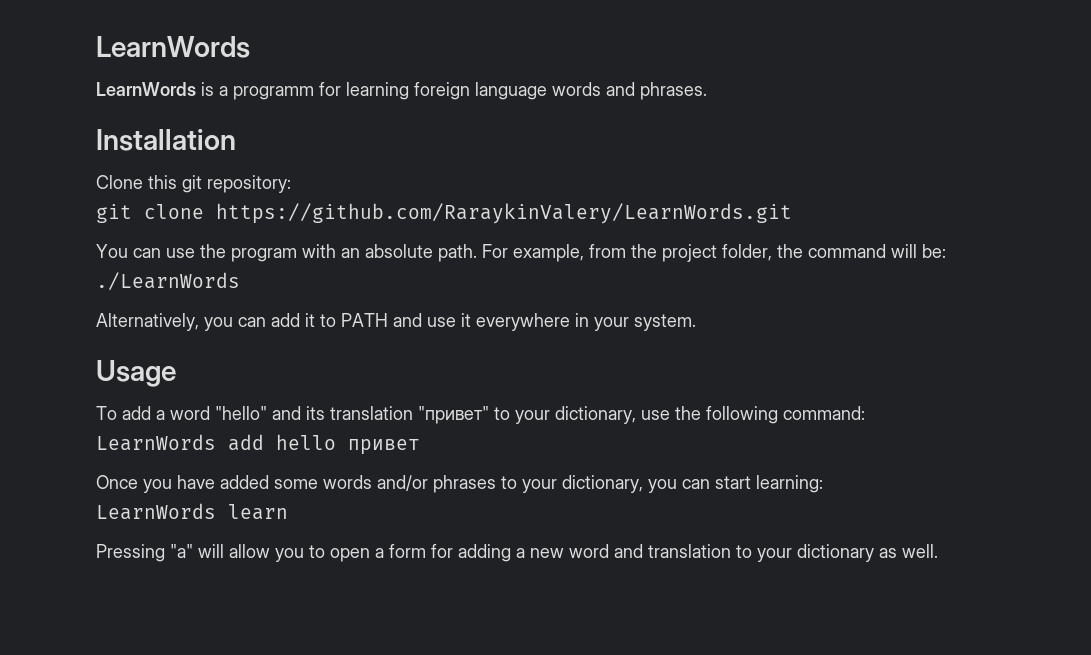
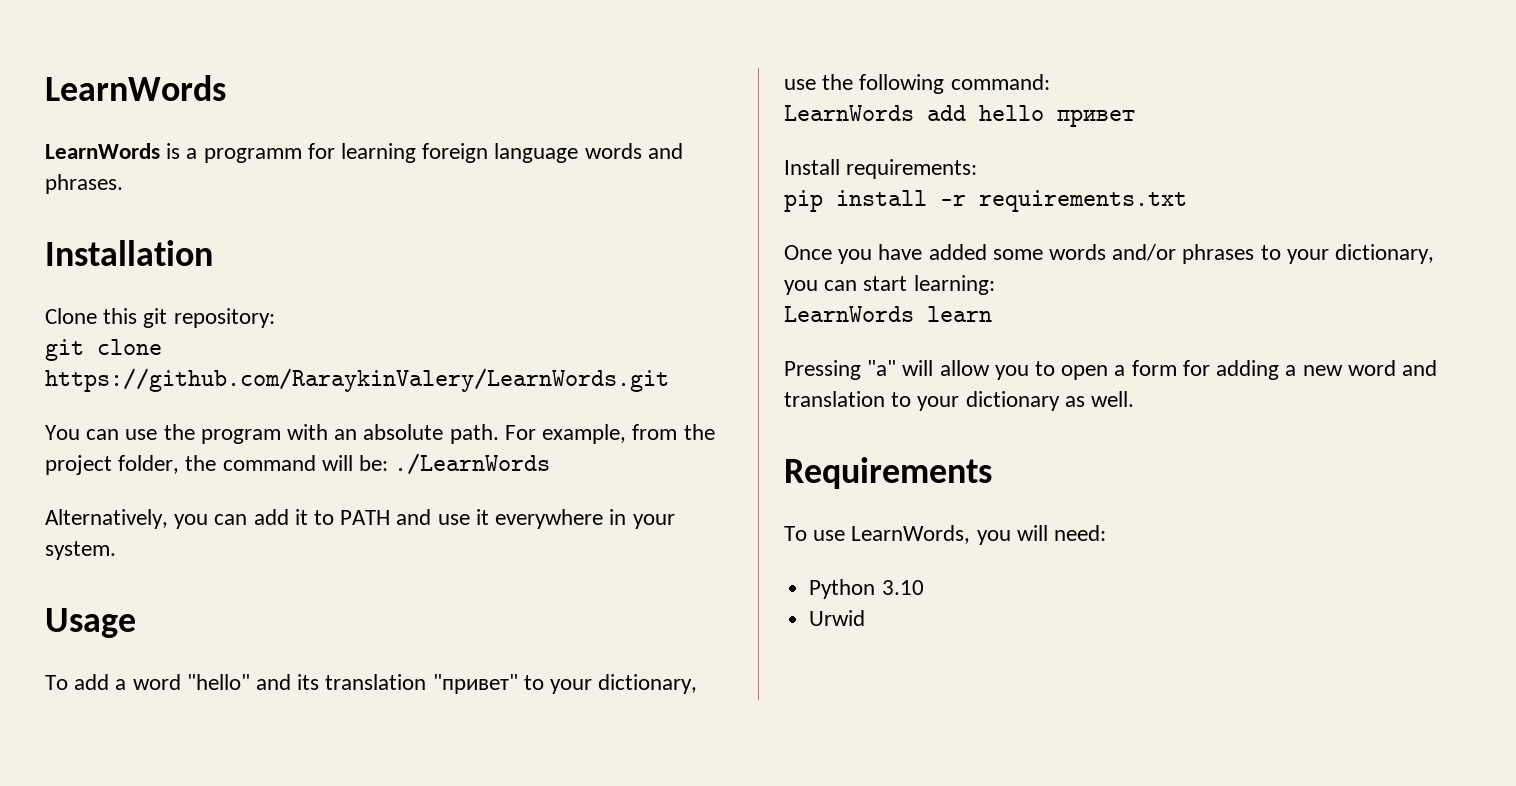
+ Install requirements:
+ pip install -r requirements.txt
+ Requirements
+ To use LearnWords, you will need:
+ Python 3.10
+ Urwid

